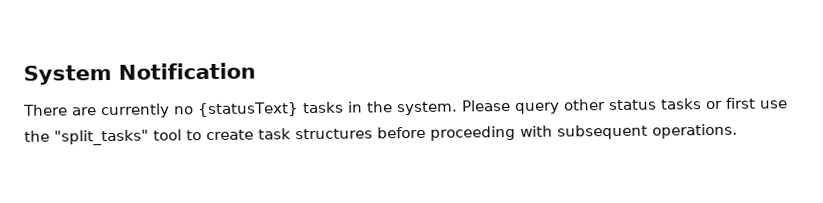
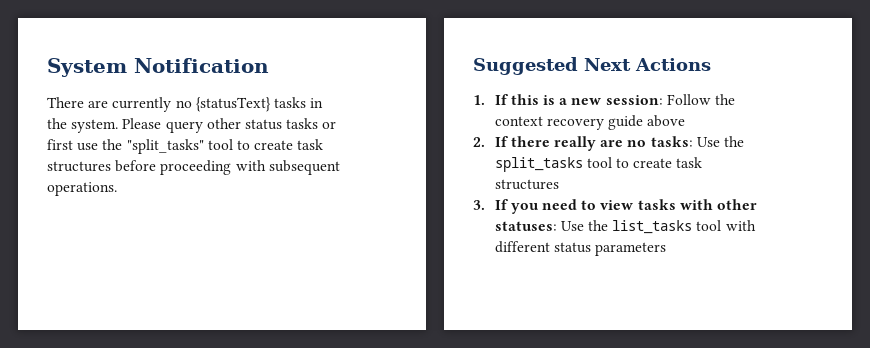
+ Suggested Next Actions
+ 1. If this is a new session: Follow the context recovery guide above
+ 2. If there really are no tasks: Use the split_tasks tool to create task structures
+ 3. If you need to view tasks with other statuses: Use the list_tasks tool with different status parameters

